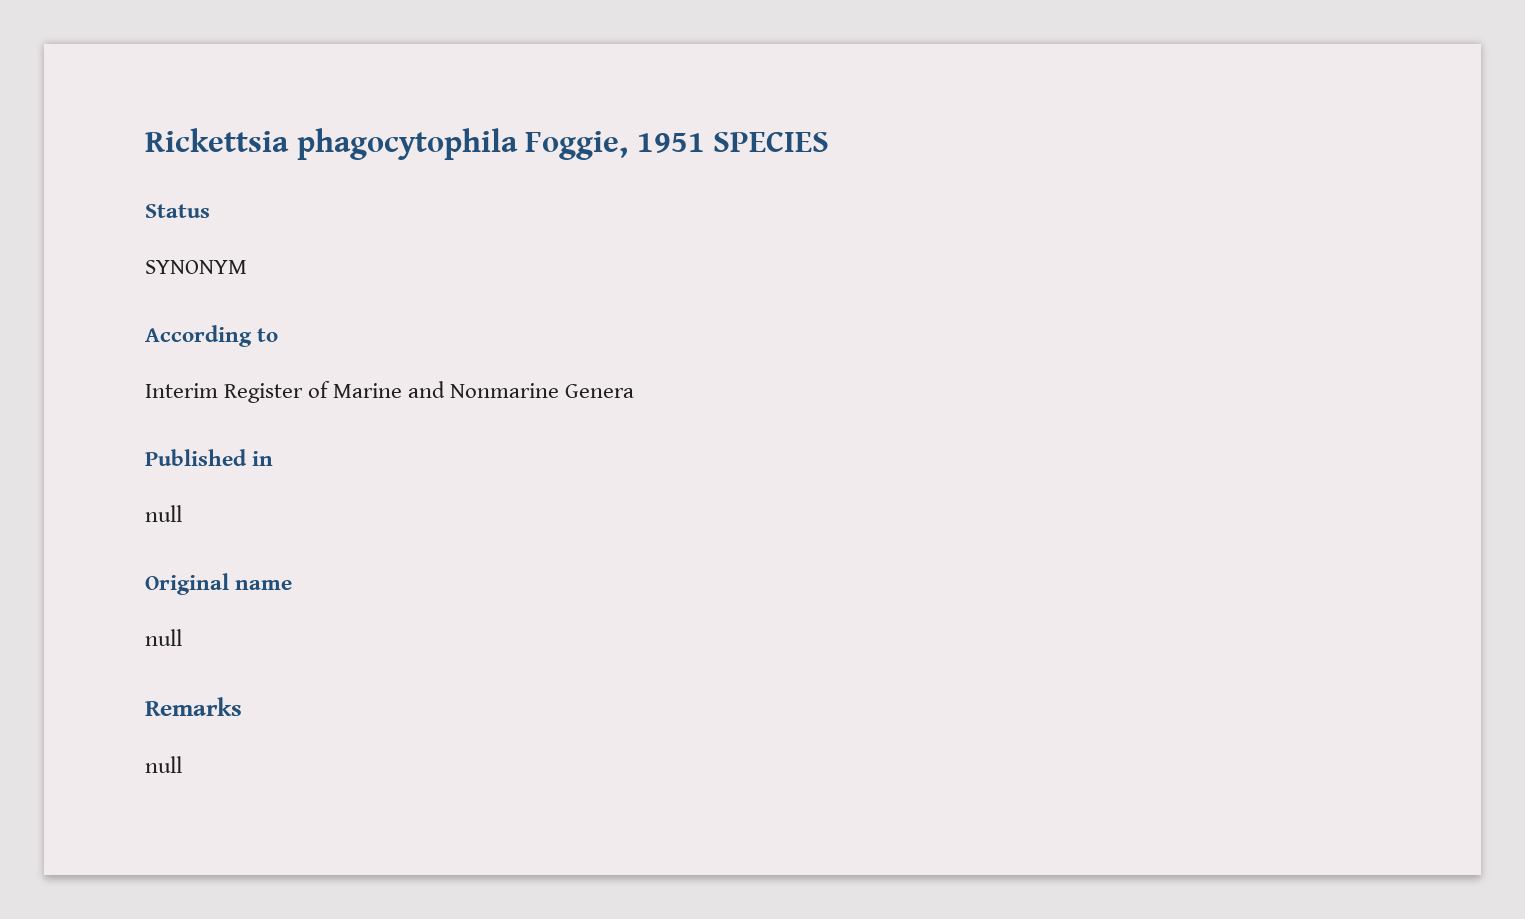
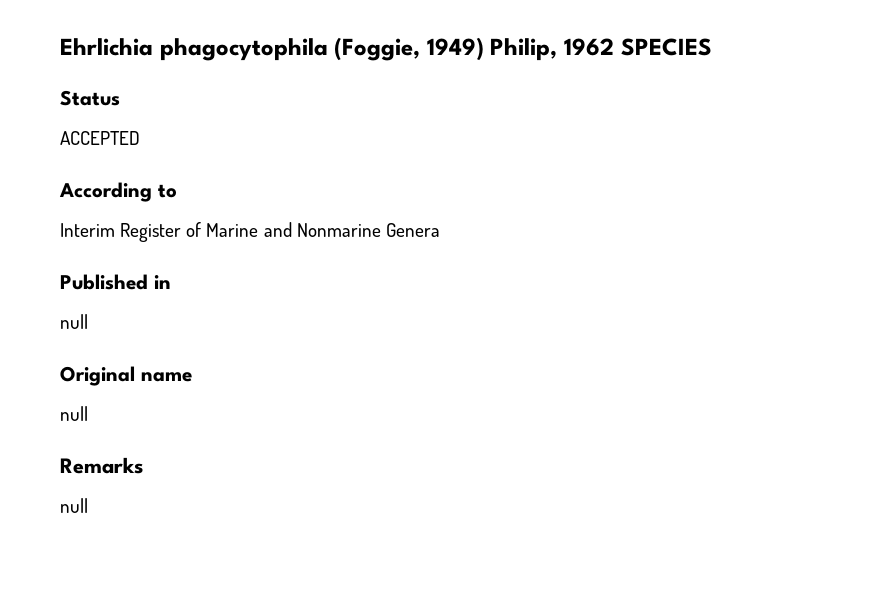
- Rickettsia phagocytophila Foggie, 1951 SPECIES
+ Ehrlichia phagocytophila (Foggie, 1949) Philip, 1962 SPECIES
- SYNONYM
+ ACCEPTED

